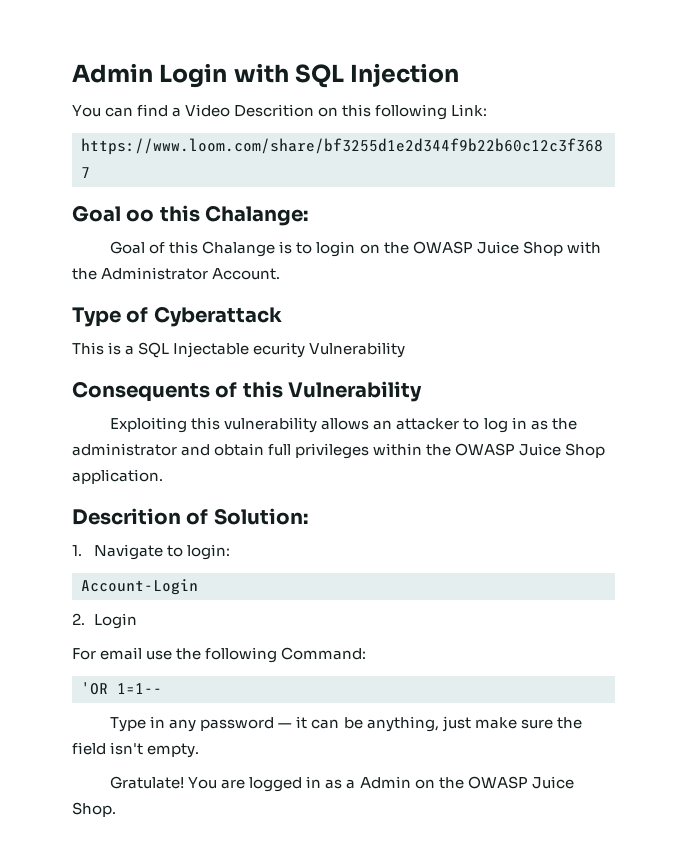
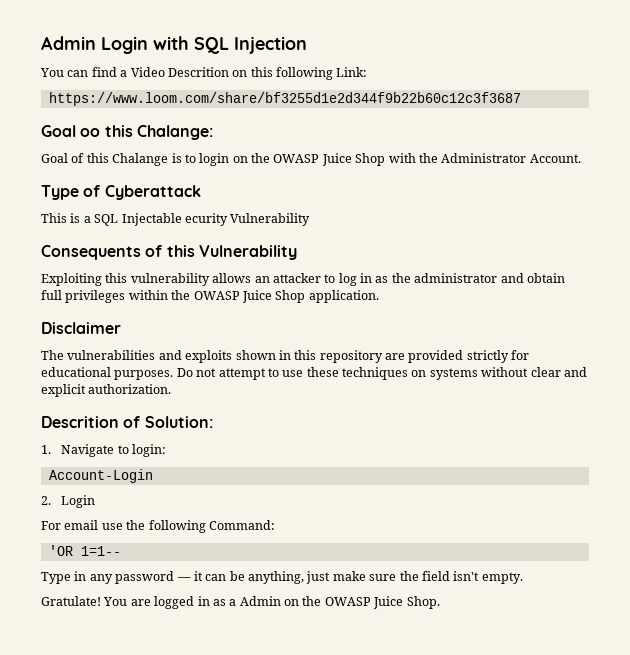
+ Disclaimer
+ The vulnerabilities and exploits shown in this repository are provided strictly for educational purposes. Do not attempt to use these techniques on systems without clear and explicit authorization.

